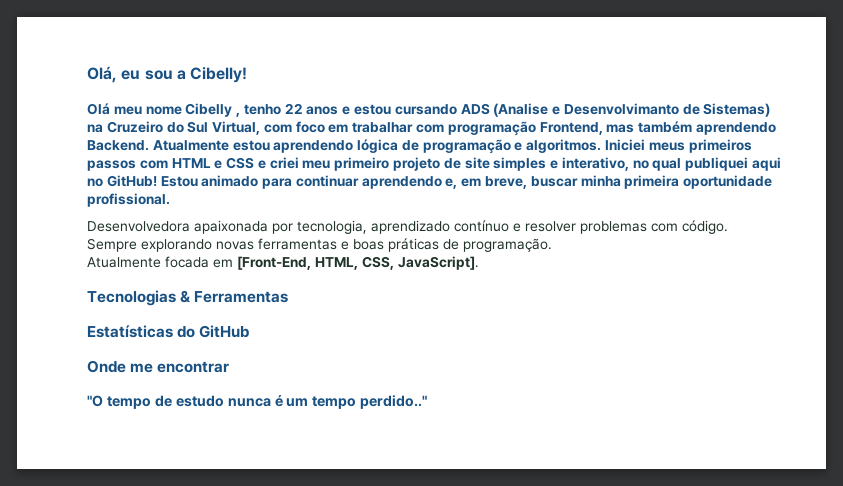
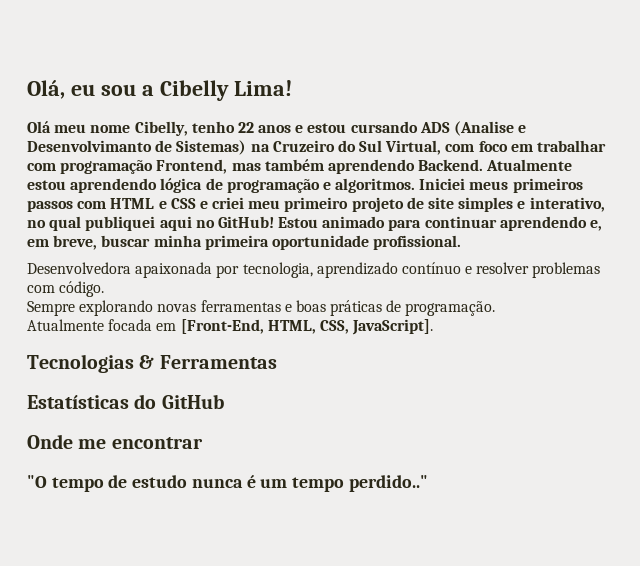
- Olá, eu sou a Cibelly!
+ Olá, eu sou a Cibelly Lima!
- Olá meu nome Cibelly , tenho 22 anos e estou cursando ADS (Analise e Desenvolvimanto de Sistemas) na Cruzeiro do Sul Virtual, com foco em trabalhar com programação Frontend, mas também aprendendo Backend.
+ Olá meu nome Cibelly, tenho 22 anos e estou cursando ADS (Analise e Desenvolvimanto de Sistemas) na Cruzeiro do Sul Virtual, com foco em trabalhar com programação Frontend, mas também aprendendo Backend.

